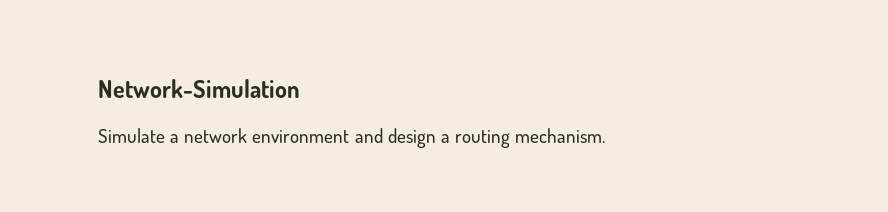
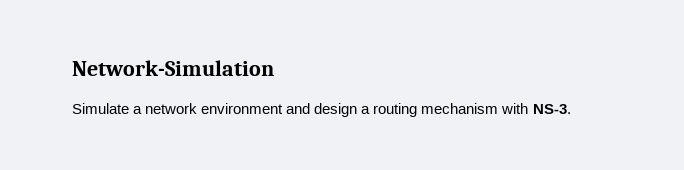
- Simulate a network environment and design a routing mechanism.
+ Simulate a network environment and design a routing mechanism with NS-3.

